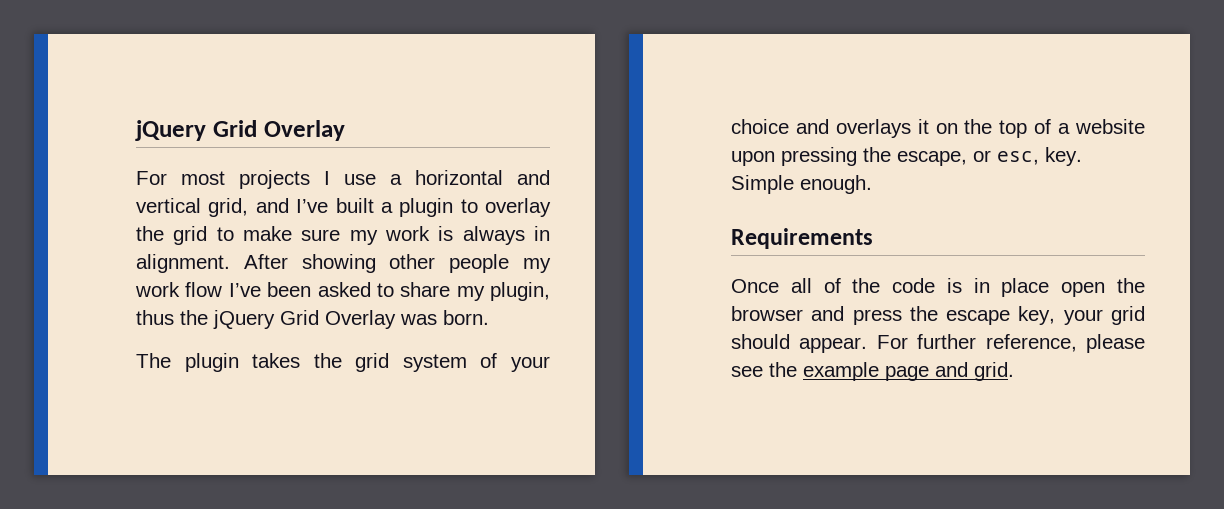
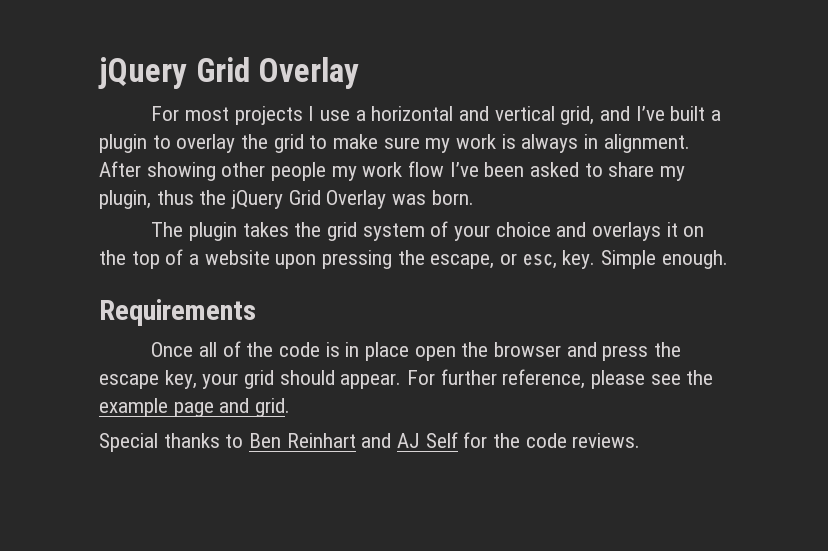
+ Special thanks to Ben Reinhart and AJ Self for the code reviews.

